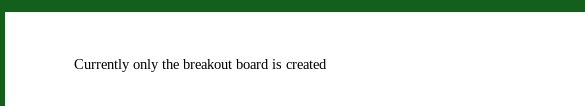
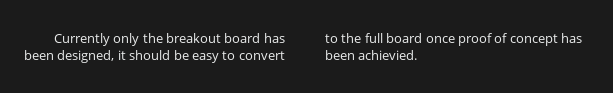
- Currently only the breakout board is created
+ Currently only the breakout board has been designed, it should be easy to convert to the full board once proof of concept has been achievied.

